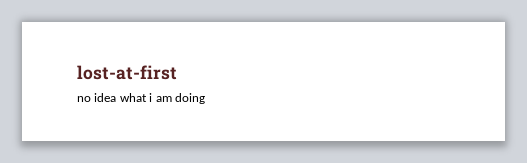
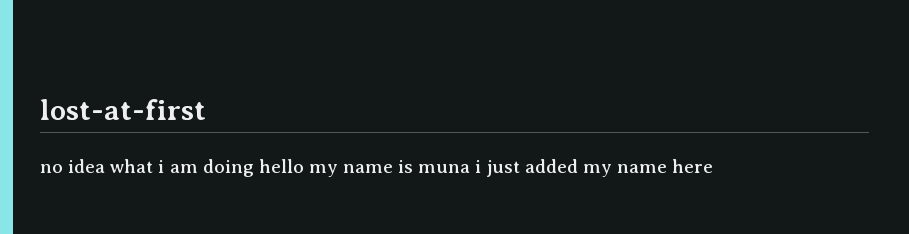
- no idea what i am doing
+ no idea what i am doing hello my name is muna i just added my name here

